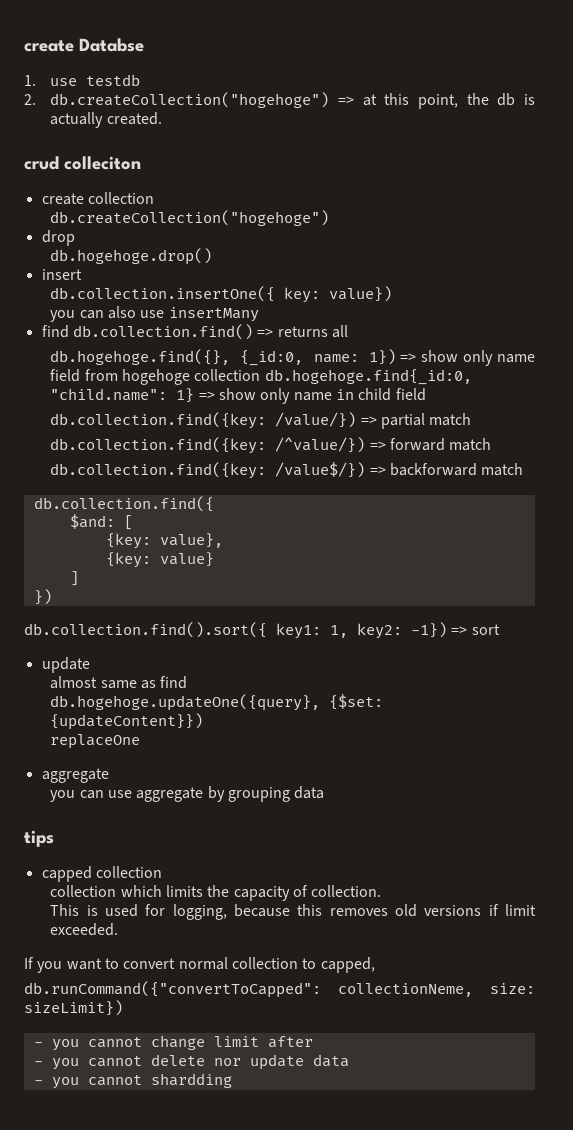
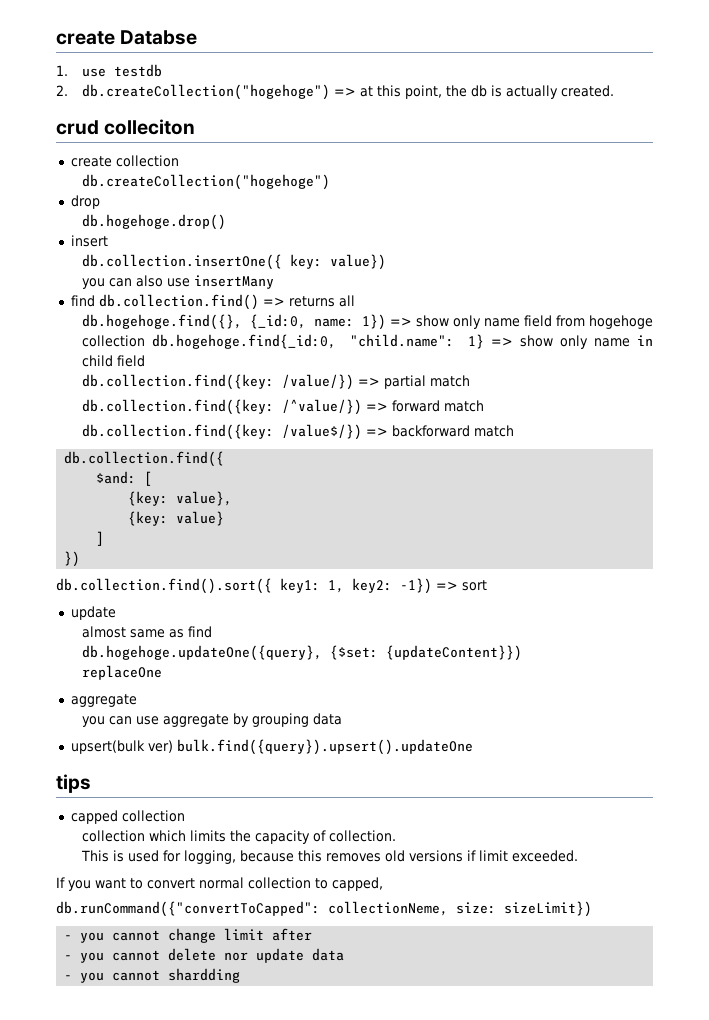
+ upsert(bulk ver) bulk.find({query}).upsert().updateOne

